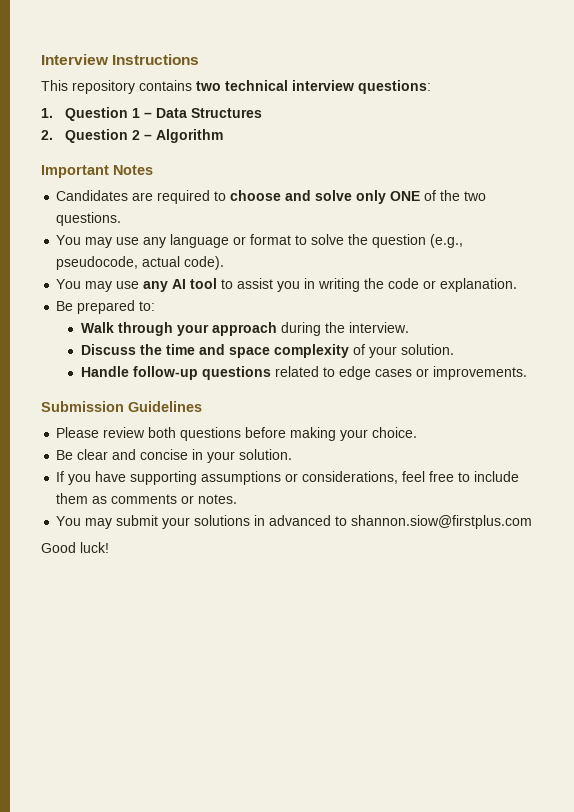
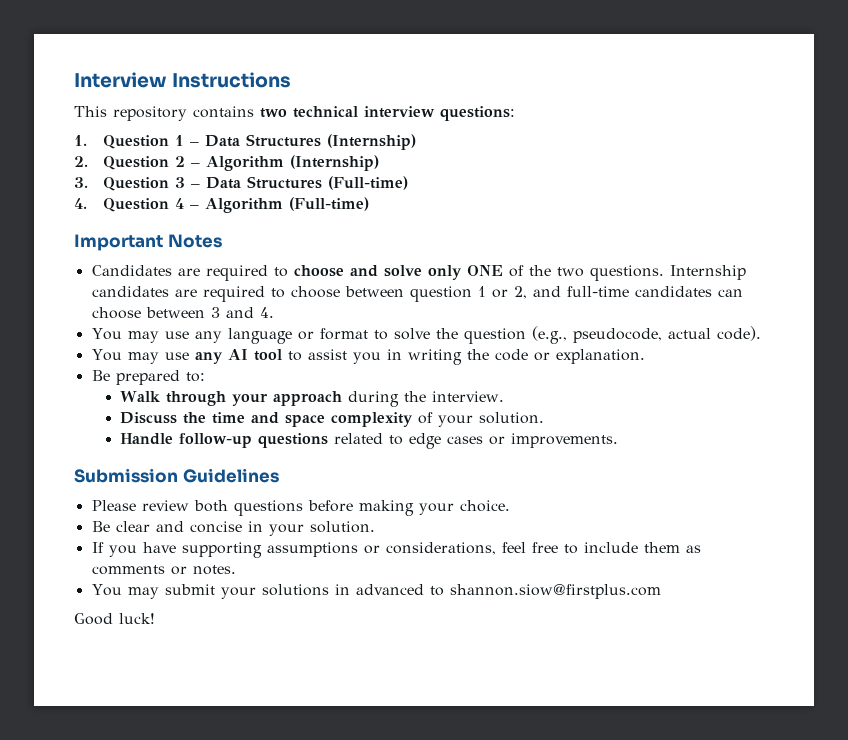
- 1. Question 1 – Data Structures
+ 1. Question 1 – Data Structures (Internship)
- 2. Question 2 – Algorithm
+ 2. Question 2 – Algorithm (Internship)
+ 3. Question 3 – Data Structures (Full-time)
+ 4. Question 4 – Algorithm (Full-time)
+ Internship candidates are required to choose between question 1 or 2, and full-time candidates can choose between 3 and 4.

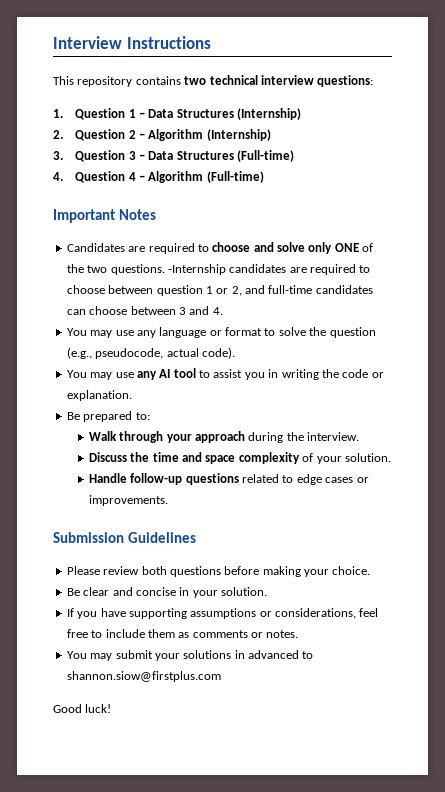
- Internship candidates are required to choose between question 1 or 2, and full-time candidates can choose between 3 and 4.
+ -Internship candidates are required to choose between question 1 or 2, and full-time candidates can choose between 3 and 4.

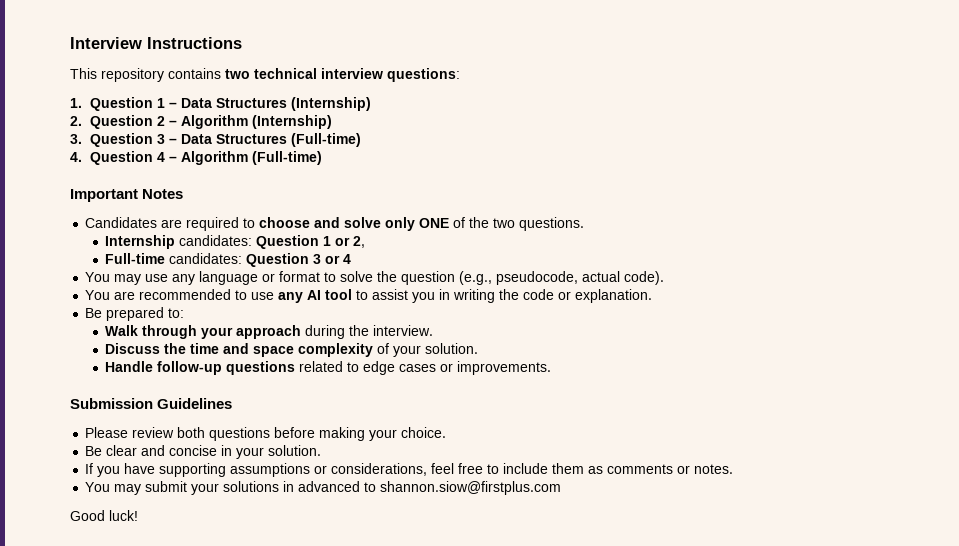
- Candidates are required to choose and solve only ONE of the two questions. -Internship candidates are required to choose between question 1 or 2, and full-time candidates can choose between 3 and 4.
+ Candidates are required to choose and solve only ONE of the two questions.
+ Internship candidates: Question 1 or 2,
+ Full-time candidates: Question 3 or 4
- You may use any AI tool to assist you in writing the code or explanation.
+ You are recommended to use any AI tool to assist you in writing the code or explanation.

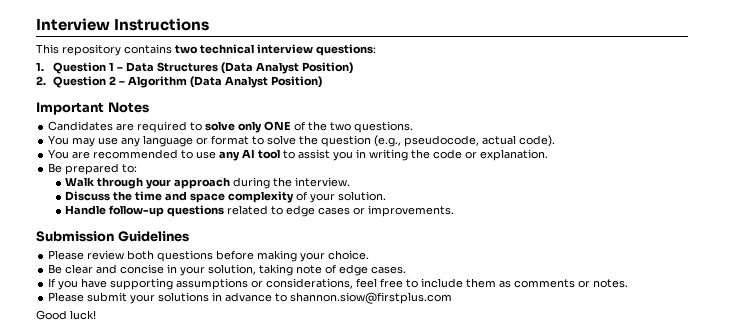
- 1. Question 1 – Data Structures (Internship)
+ 1. Question 1 – Data Structures (Data Analyst Position)
- 2. Question 2 – Algorithm (Internship)
- 3. Question 3 – Data Structures (Full-time)
- 4. Question 4 – Algorithm (Full-time)
+ 2. Question 2 – Algorithm (Data Analyst Position)
- Candidates are required to choose and solve only ONE of the two questions.
+ Candidates are required to solve only ONE of the two questions.
- Internship candidates: Question 1 or 2,
- Full-time candidates: Question 3 or 4
- Be clear and concise in your solution.
+ Be clear and concise in your solution, taking note of edge cases.
- You may submit your solutions in advanced to shannon.siow@firstplus.com
+ Please submit your solutions in advance to shannon.siow@firstplus.com

